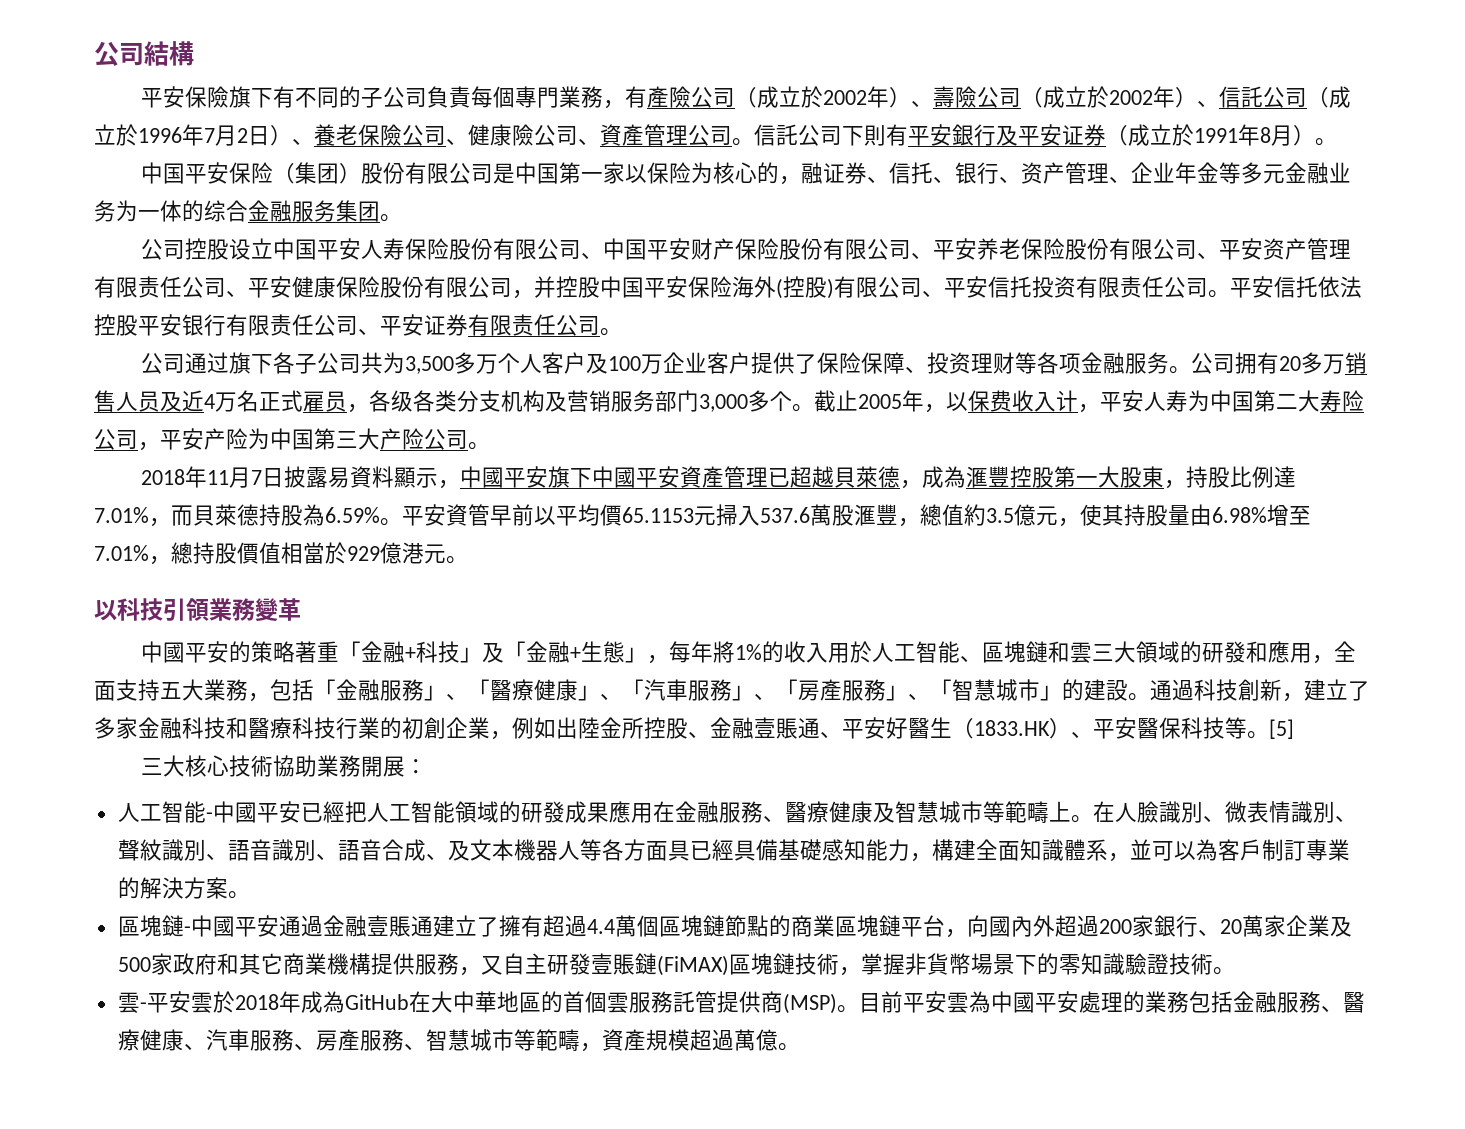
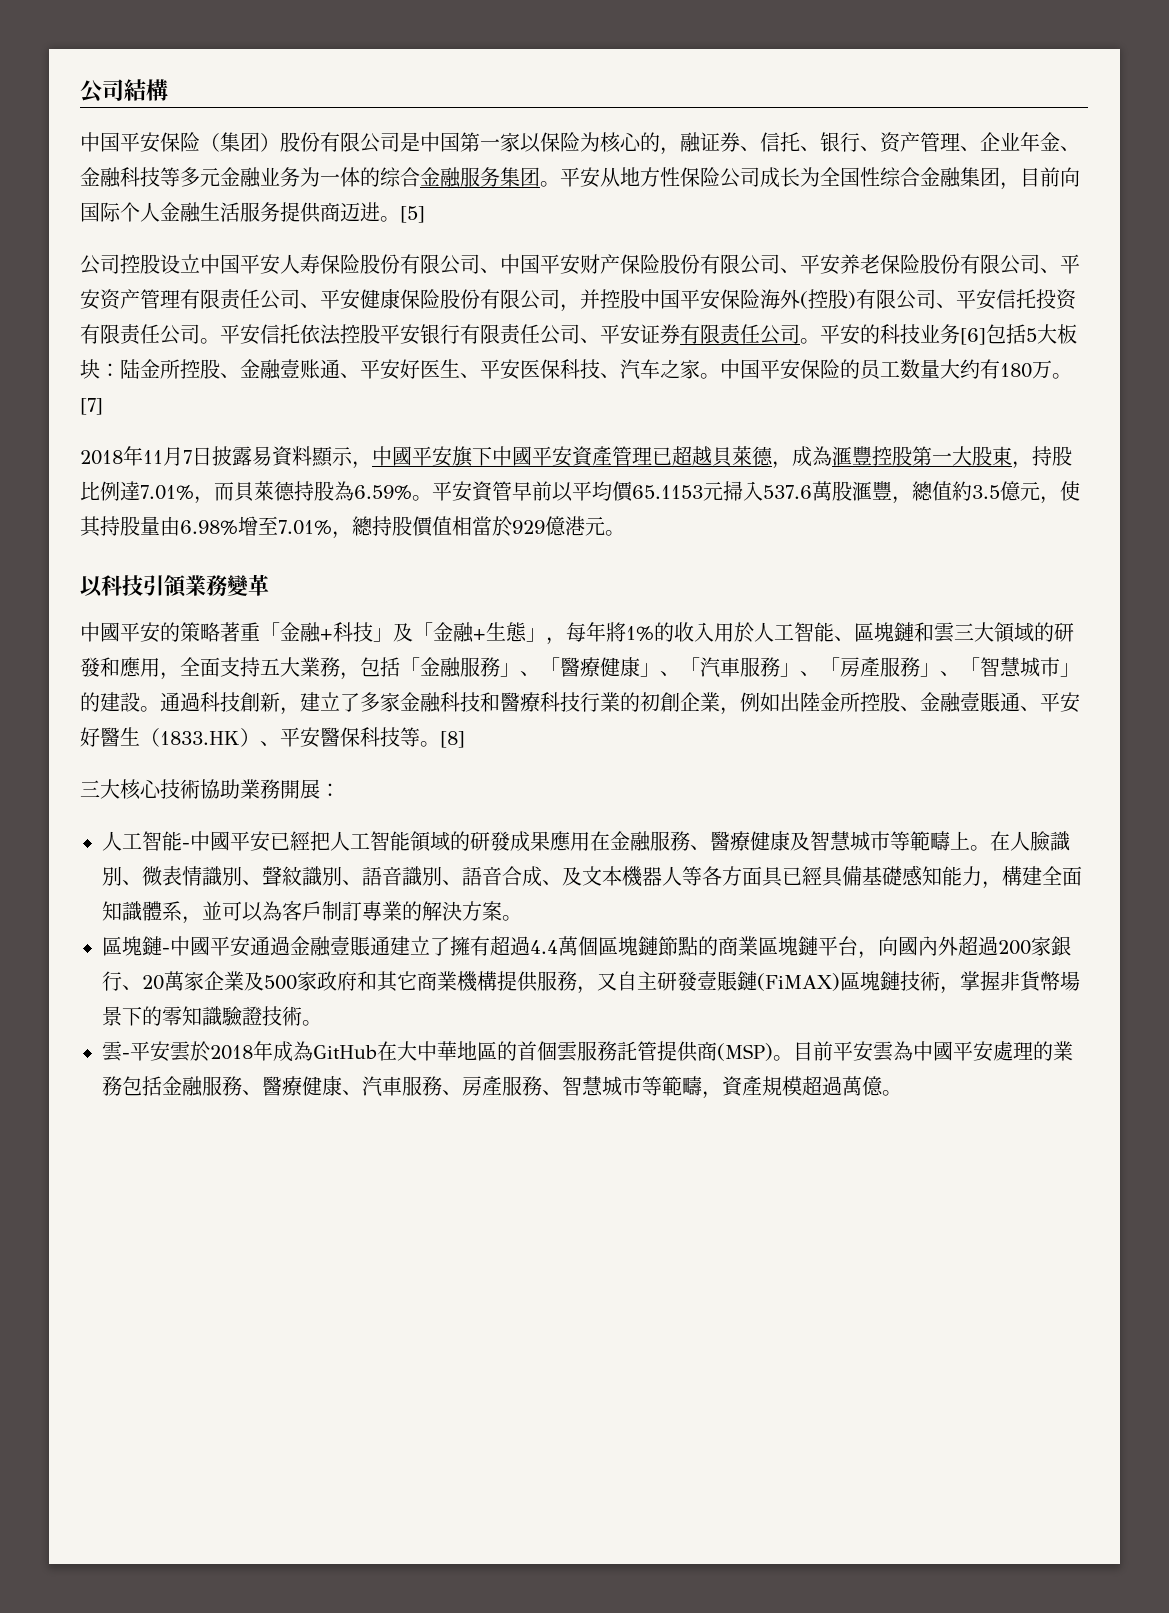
- 平安保險旗下有不同的子公司負責每個專門業務，有產險公司（成立於2002年）、壽險公司（成立於2002年）、信託公司（成立於1996年7月2日）、養老保險公司、健康險公司、資產管理公司。信託公司下則有平安銀行及平安证券（成立於1991年8月）。
- 中国平安保险（集团）股份有限公司是中国第一家以保险为核心的，融证券、信托、银行、资产管理、企业年金等多元金融业务为一体的综合金融服务集团。
+ 中国平安保险（集团）股份有限公司是中国第一家以保险为核心的，融证券、信托、银行、资产管理、企业年金、金融科技等多元金融业务为一体的综合金融服务集团。平安从地方性保险公司成长为全国性综合金融集团，目前向国际个人金融生活服务提供商迈进。[5]
- 平安信托依法控股平安银行有限责任公司、平安证券有限责任公司。
- 公司通过旗下各子公司共为3,500多万个人客户及100万企业客户提供了保险保障、投资理财等各项金融服务。公司拥有20多万销售人员及近4万名正式雇员，各级各类分支机构及营销服务部门3,000多个。截止2005年，以保费收入计，平安人寿为中国第二大寿险公司，平安产险为中国第三大产险公司。
+ 平安信托依法控股平安银行有限责任公司、平安证券有限责任公司。平安的科技业务[6]包括5大板块：陆金所控股、金融壹账通、平安好医生、平安医保科技、汽车之家。中国平安保险的员工数量大约有180万。[7]
- [5]
+ [8]

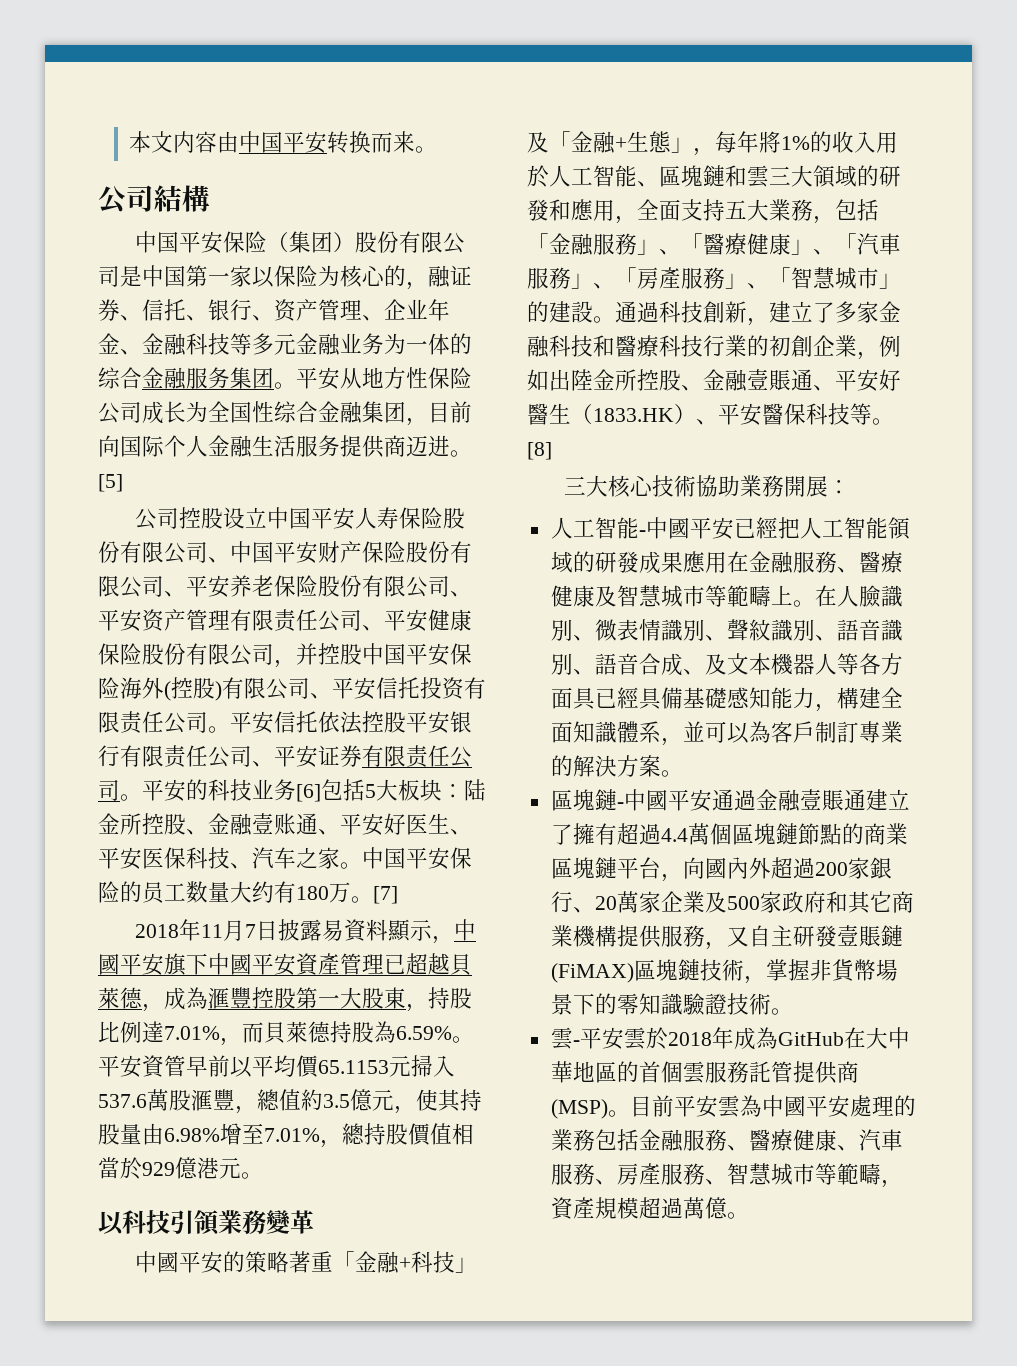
+ 本文内容由中国平安转换而来。

